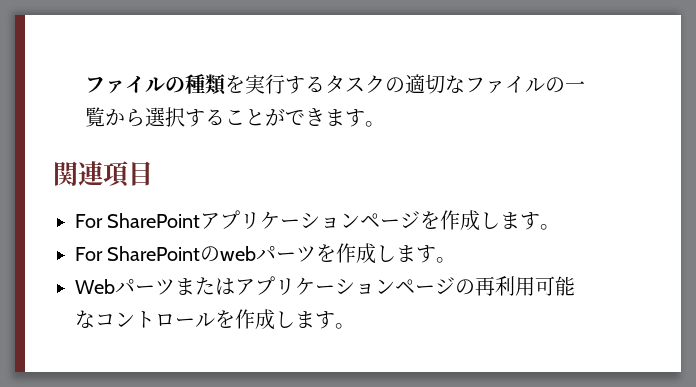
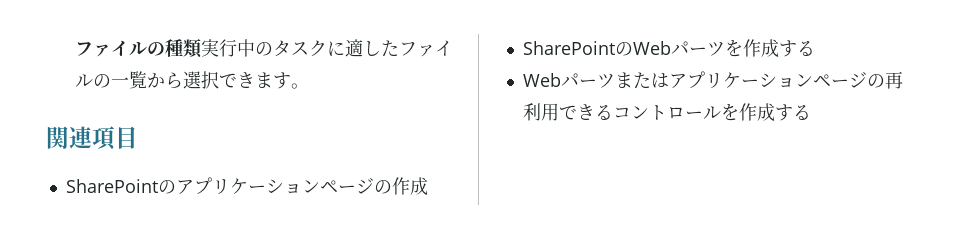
- ファイルの種類を実行するタスクの適切なファイルの一覧から選択することができます。
+ ファイルの種類実行中のタスクに適したファイルの一覧から選択できます。
- For SharePointアプリケーションページを作成します。
- For SharePointのwebパーツを作成します。
+ SharePointのアプリケーションページの作成
+ SharePointのWebパーツを作成する
- Webパーツまたはアプリケーションページの再利用可能なコントロールを作成します。
+ Webパーツまたはアプリケーションページの再利用できるコントロールを作成する

